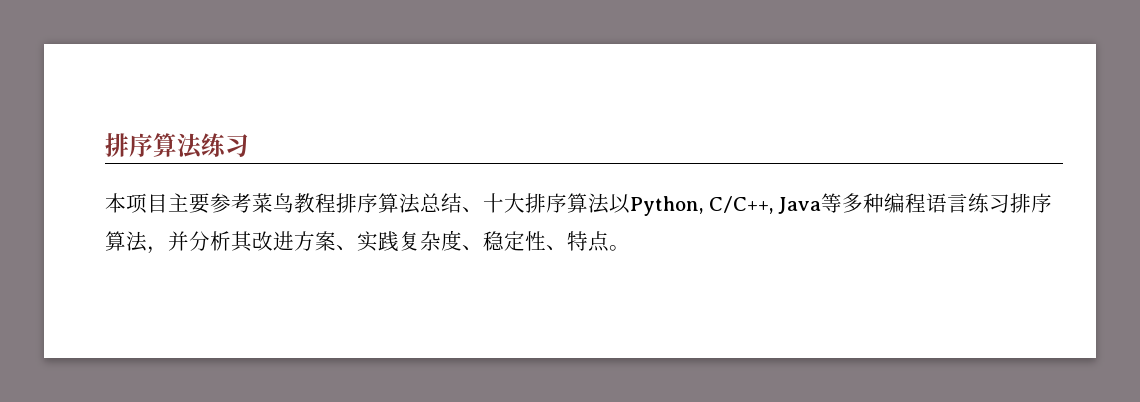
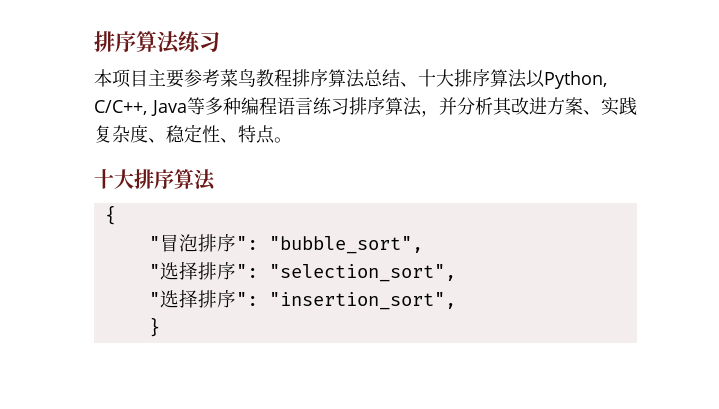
  本项目主要参考菜鸟教程排序算法总结、十大排序算法以Python, C/C++, Java等多种编程语言练习排序算法，并分析其改进方案、实践复杂度、稳定性、特点。
+ 十大排序算法
+ {
+ "冒泡排序": "bubble_sort",
+ "选择排序": "selection_sort",
+ "选择排序": "insertion_sort",
+ }

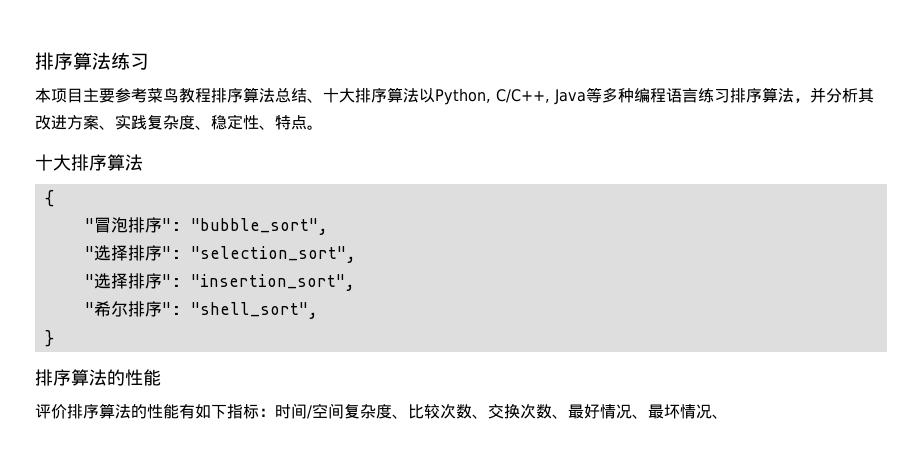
+ "希尔排序": "shell_sort",
  }
+ 排序算法的性能
+ 评价排序算法的性能有如下指标：时间/空间复杂度、比较次数、交换次数、最好情况、最坏情况、

